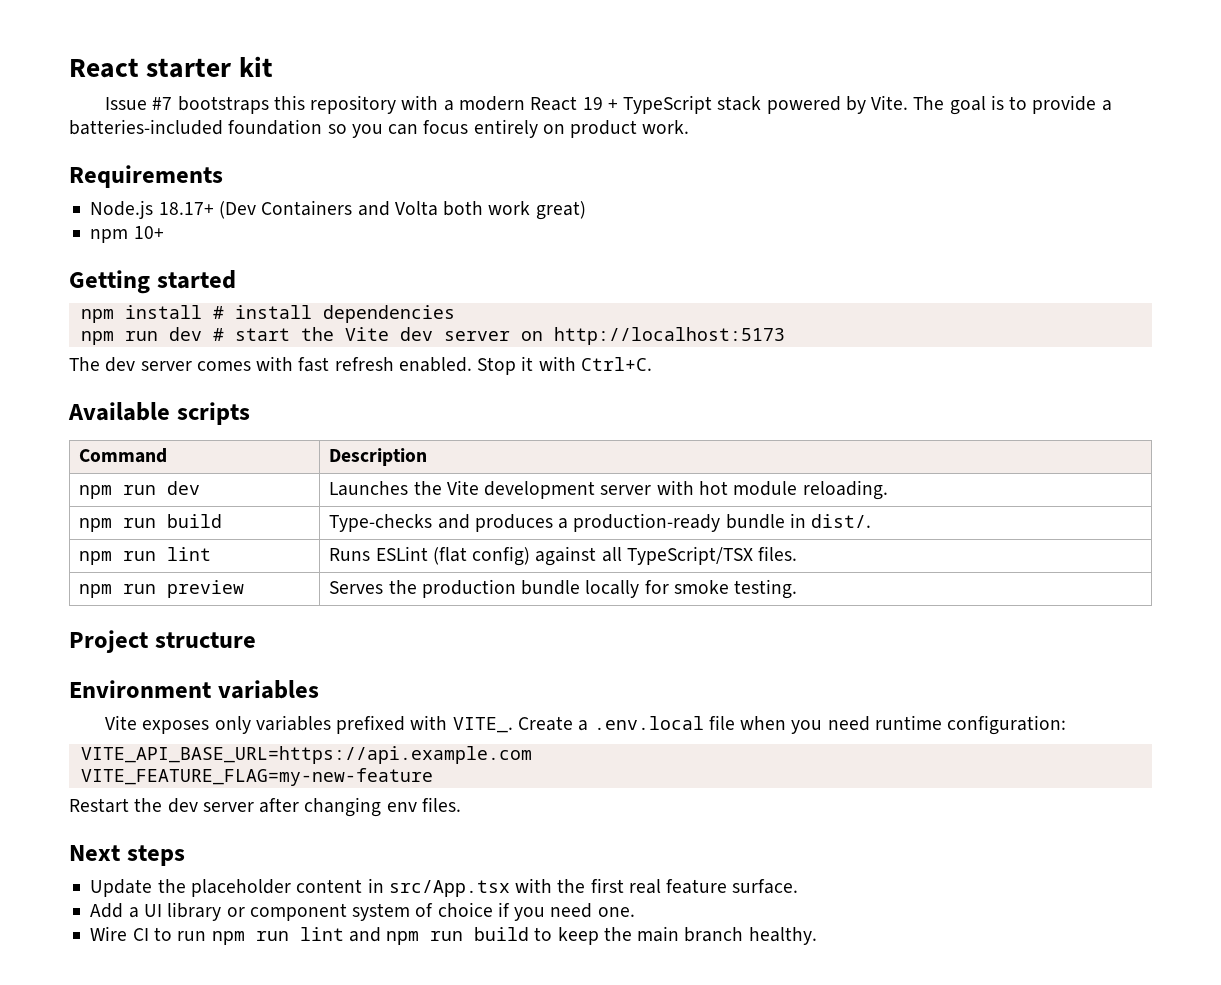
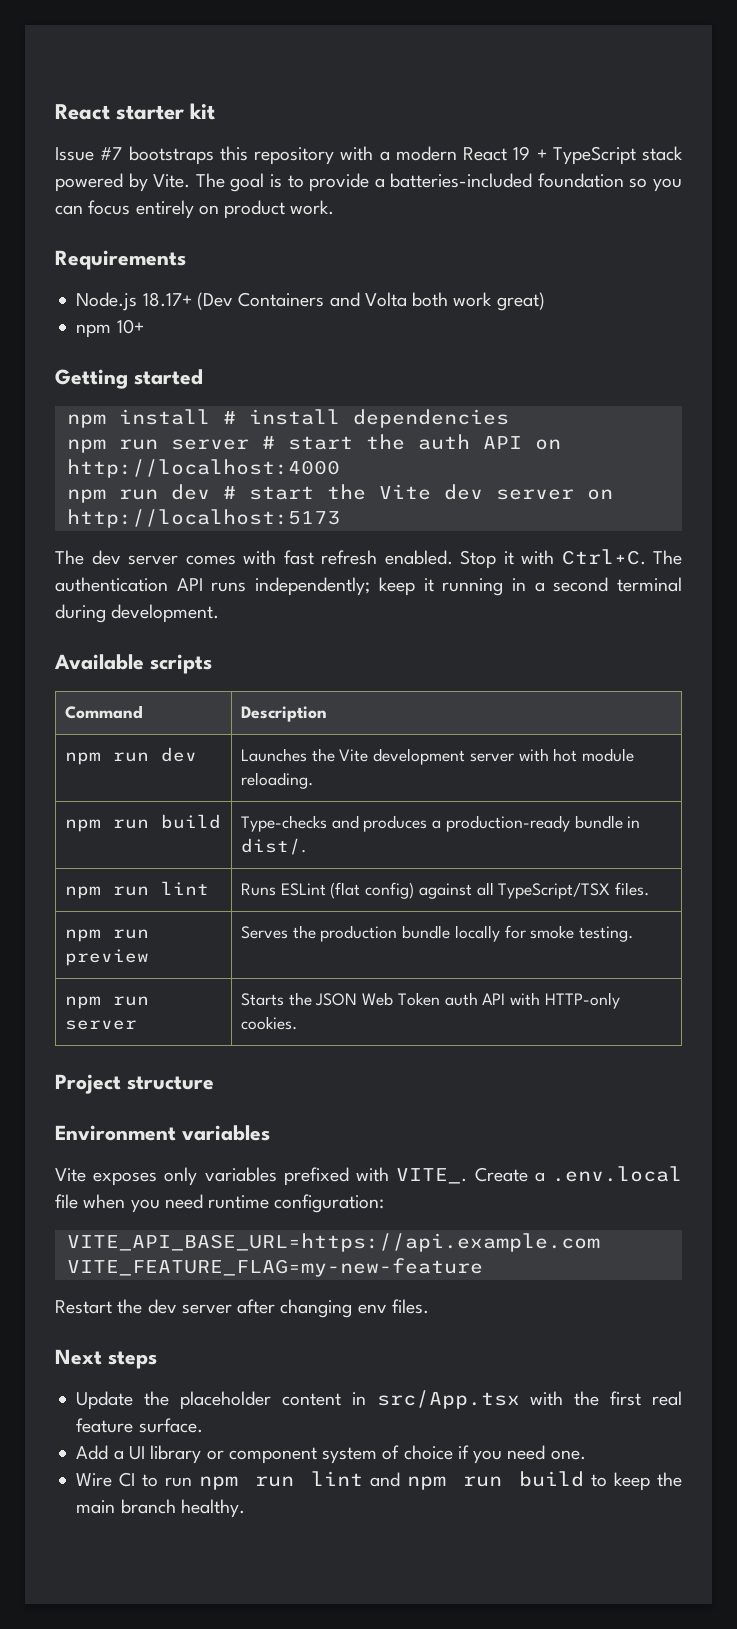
+ npm run server # start the auth API on http://localhost:4000
+ The authentication API runs independently; keep it running in a second terminal during development.
+ npm run server | Starts the JSON Web Token auth API with HTTP-only cookies.

